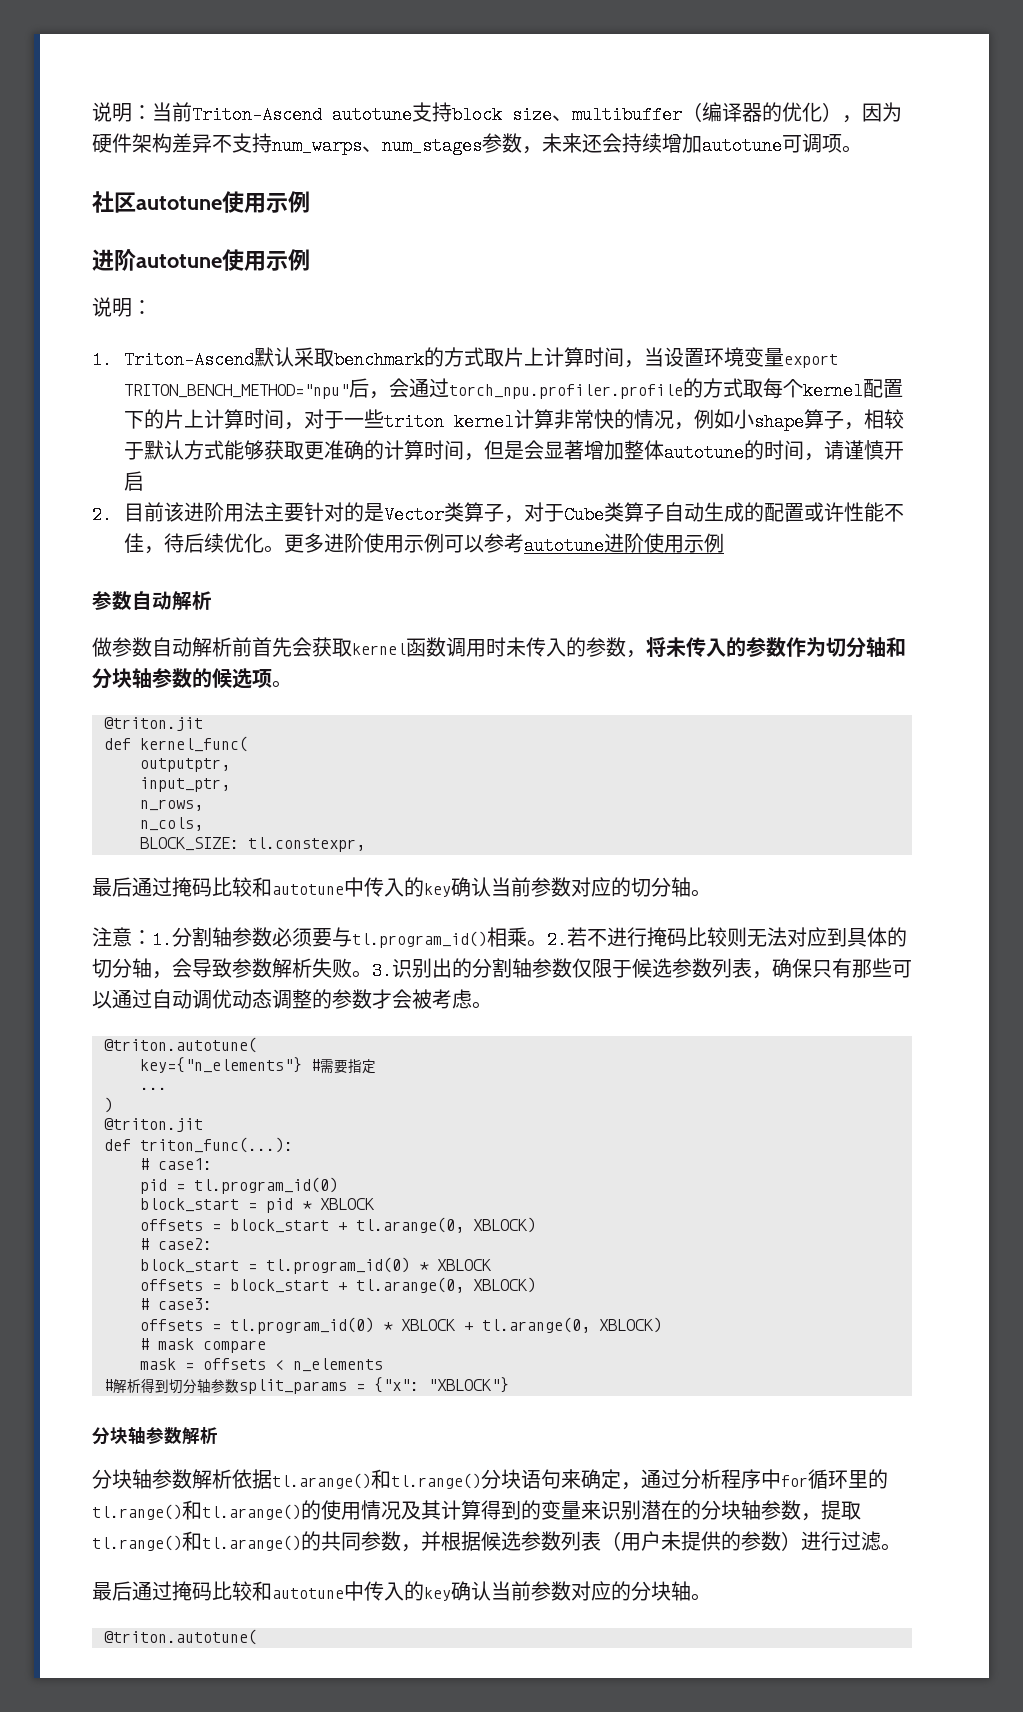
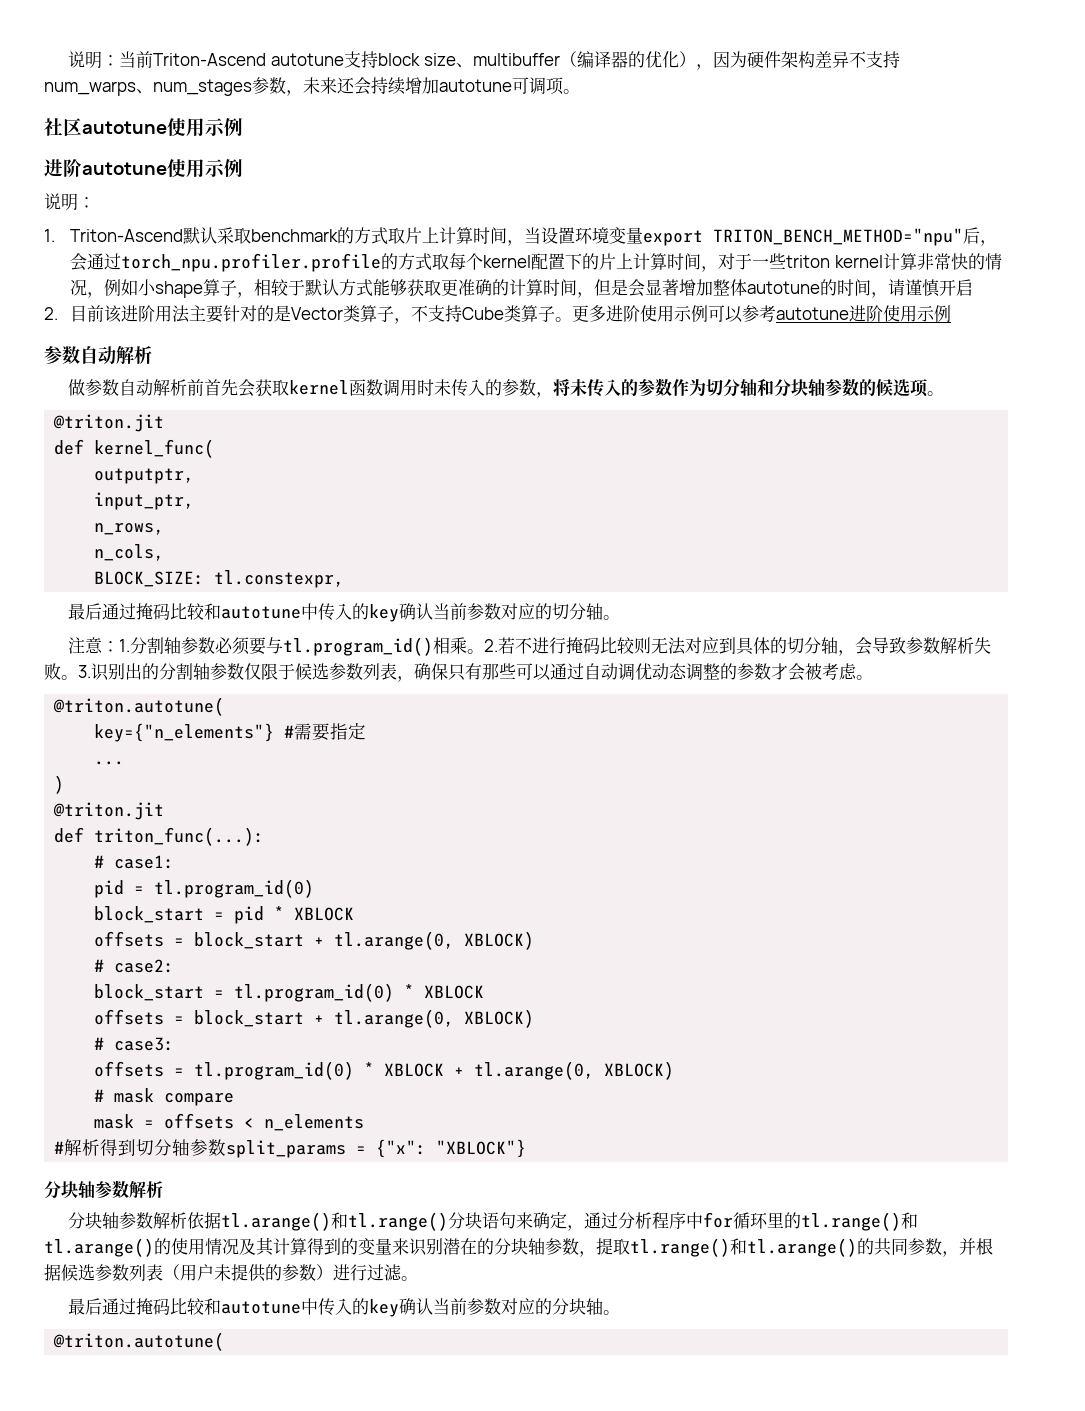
- 2.目前该进阶用法主要针对的是Vector类算子，对于Cube类算子自动生成的配置或许性能不佳，待后续优化。
+ 2.目前该进阶用法主要针对的是Vector类算子，不支持Cube类算子。

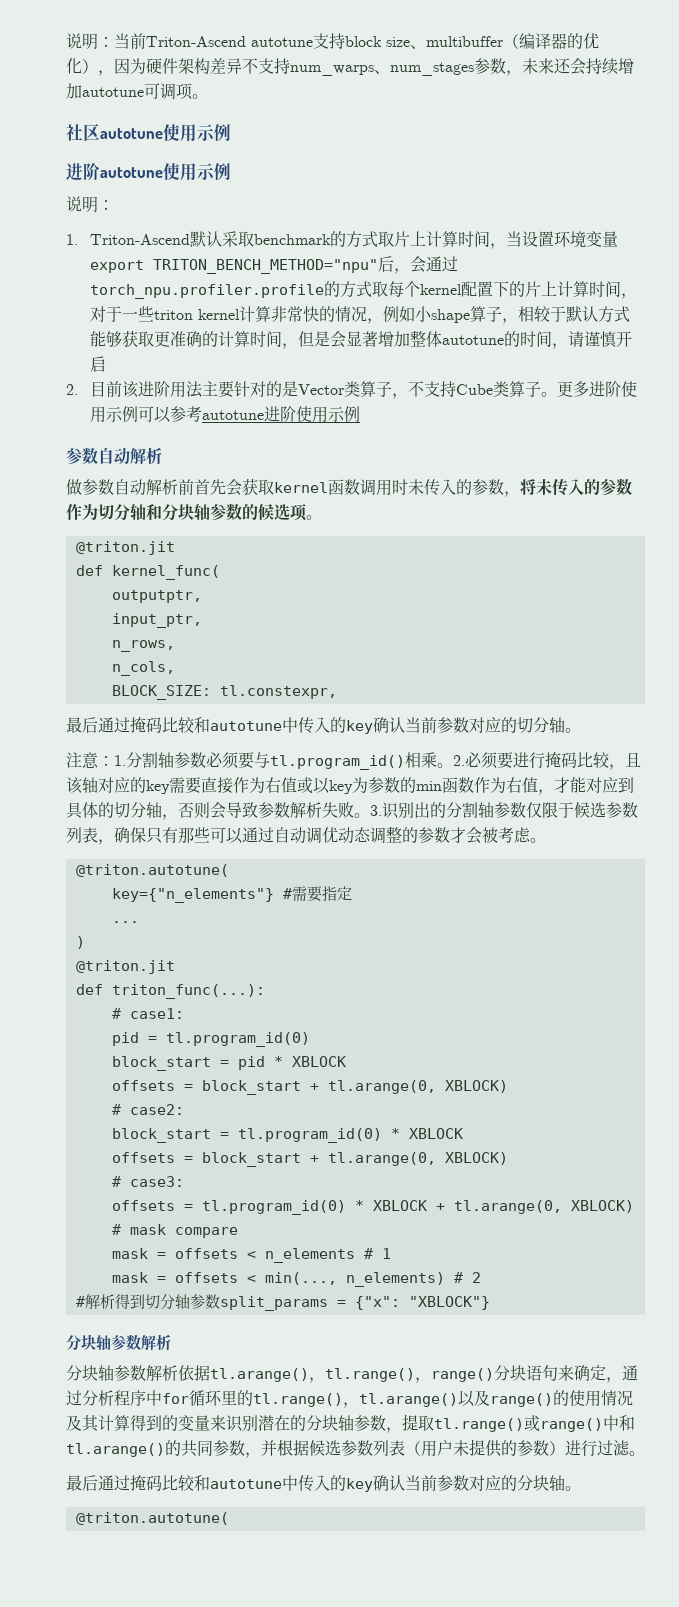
- 2.若不进行掩码比较则无法对应到具体的切分轴，会导致参数解析失败。
+ 2.必须要进行掩码比较，且该轴对应的key需要直接作为右值或以key为参数的min函数作为右值，才能对应到具体的切分轴，否则会导致参数解析失败。
- mask = offsets < n_elements
+ mask = offsets < n_elements # 1
+ mask = offsets < min(..., n_elements) # 2
- 分块轴参数解析依据tl.arange()和tl.range()分块语句来确定，通过分析程序中for循环里的tl.range()和tl.arange()的使用情况及其计算得到的变量来识别潜在的分块轴参数，提取tl.range()和tl.arange()的共同参数，并根据候选参数列表（用户未提供的参数）进行过滤。
+ 分块轴参数解析依据tl.arange()，tl.range()，range()分块语句来确定，通过分析程序中for循环里的tl.range()，tl.arange()以及range()的使用情况及其计算得到的变量来识别潜在的分块轴参数，提取tl.range()或range()中和tl.arange()的共同参数，并根据候选参数列表（用户未提供的参数）进行过滤。

